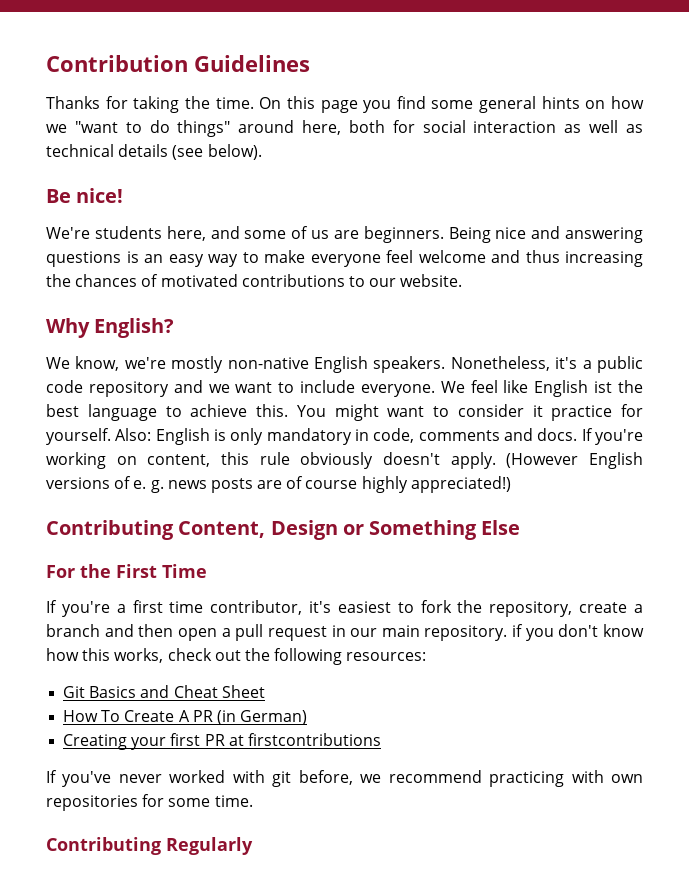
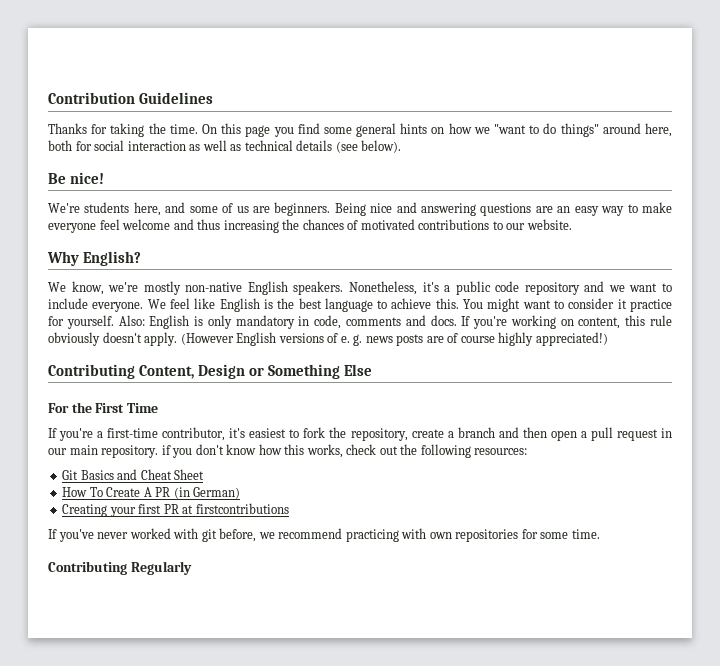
- Being nice and answering questions is an easy way to make everyone feel welcome and thus increasing the chances of motivated contributions to our website.
+ Being nice and answering questions are an easy way to make everyone feel welcome and thus increasing the chances of motivated contributions to our website.
- We feel like English ist the best language to achieve this.
+ We feel like English is the best language to achieve this.
- If you're a first time contributor, it's easiest to fork the repository, create a branch and then open a pull request in our main repository. if you don't know how this works, check out the following resources:
+ If you're a first-time contributor, it's easiest to fork the repository, create a branch and then open a pull request in our main repository. if you don't know how this works, check out the following resources:

